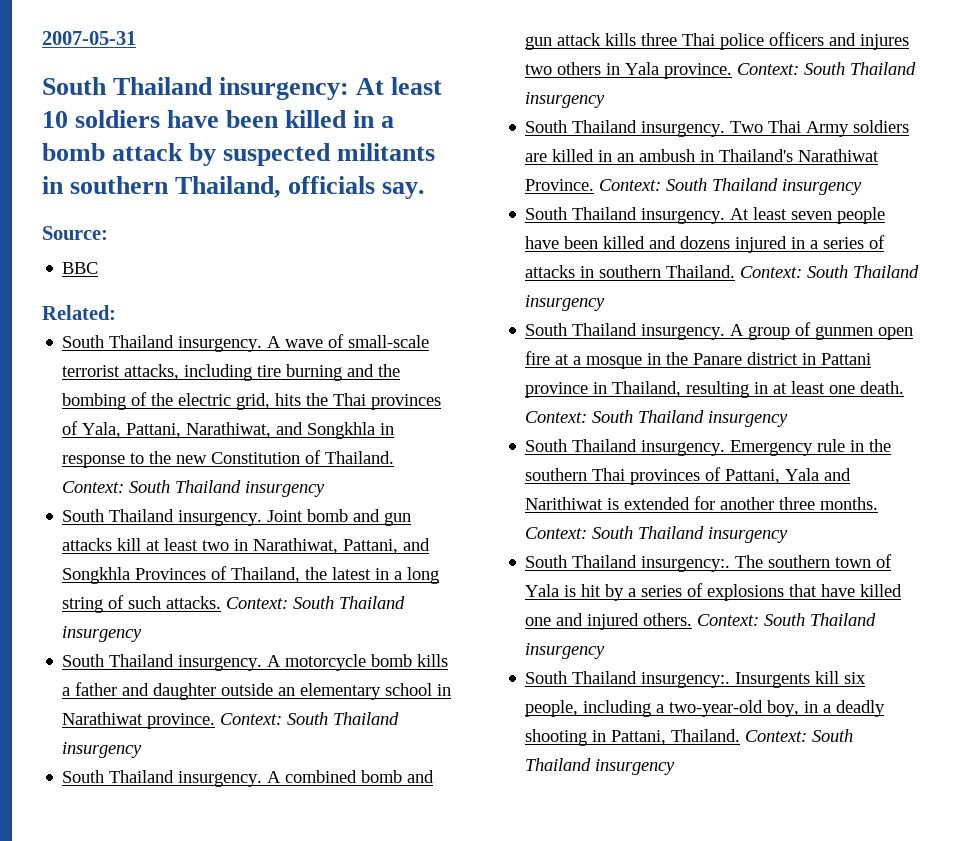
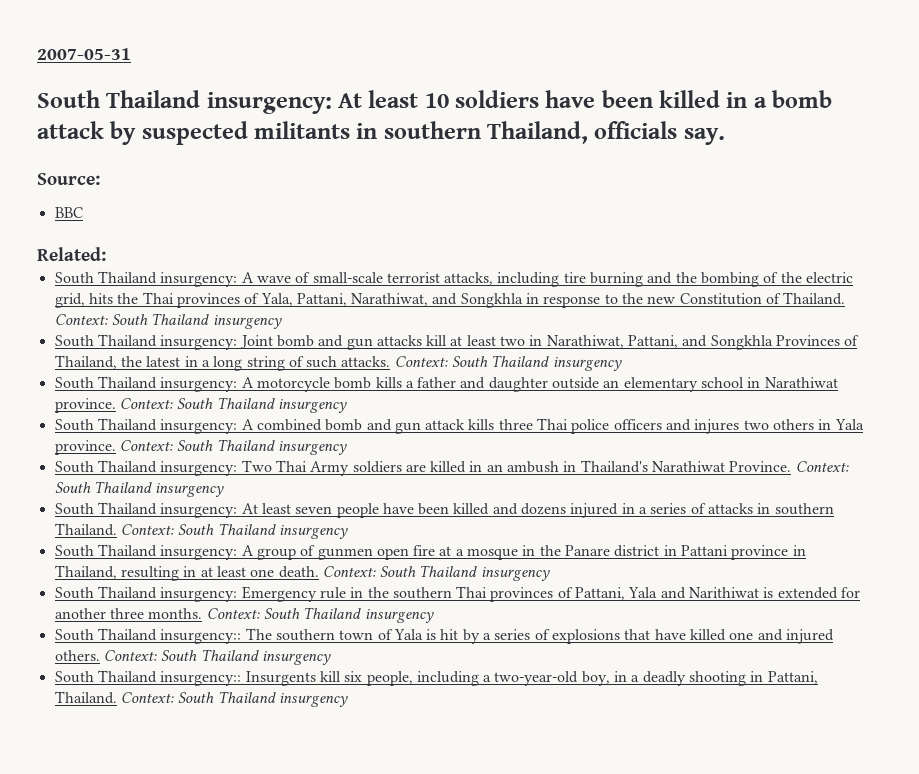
- South Thailand insurgency. A wave of small-scale terrorist attacks, including tire burning and the bombing of the electric grid, hits the Thai provinces of Yala, Pattani, Narathiwat, and Songkhla in response to the new Constitution of Thailand.
+ South Thailand insurgency: A wave of small-scale terrorist attacks, including tire burning and the bombing of the electric grid, hits the Thai provinces of Yala, Pattani, Narathiwat, and Songkhla in response to the new Constitution of Thailand.
- South Thailand insurgency. Joint bomb and gun attacks kill at least two in Narathiwat, Pattani, and Songkhla Provinces of Thailand, the latest in a long string of such attacks.
+ South Thailand insurgency: Joint bomb and gun attacks kill at least two in Narathiwat, Pattani, and Songkhla Provinces of Thailand, the latest in a long string of such attacks.
- South Thailand insurgency. A motorcycle bomb kills a father and daughter outside an elementary school in Narathiwat province.
+ South Thailand insurgency: A motorcycle bomb kills a father and daughter outside an elementary school in Narathiwat province.
- South Thailand insurgency. A combined bomb and gun attack kills three Thai police officers and injures two others in Yala province.
+ South Thailand insurgency: A combined bomb and gun attack kills three Thai police officers and injures two others in Yala province.
- South Thailand insurgency. Two Thai Army soldiers are killed in an ambush in Thailand's Narathiwat Province.
+ South Thailand insurgency: Two Thai Army soldiers are killed in an ambush in Thailand's Narathiwat Province.
- South Thailand insurgency. At least seven people have been killed and dozens injured in a series of attacks in southern Thailand.
+ South Thailand insurgency: At least seven people have been killed and dozens injured in a series of attacks in southern Thailand.
- South Thailand insurgency. A group of gunmen open fire at a mosque in the Panare district in Pattani province in Thailand, resulting in at least one death.
+ South Thailand insurgency: A group of gunmen open fire at a mosque in the Panare district in Pattani province in Thailand, resulting in at least one death.
- South Thailand insurgency. Emergency rule in the southern Thai provinces of Pattani, Yala and Narithiwat is extended for another three months.
+ South Thailand insurgency: Emergency rule in the southern Thai provinces of Pattani, Yala and Narithiwat is extended for another three months.
- South Thailand insurgency:. The southern town of Yala is hit by a series of explosions that have killed one and injured others.
+ South Thailand insurgency:: The southern town of Yala is hit by a series of explosions that have killed one and injured others.
- South Thailand insurgency:. Insurgents kill six people, including a two-year-old boy, in a deadly shooting in Pattani, Thailand.
+ South Thailand insurgency:: Insurgents kill six people, including a two-year-old boy, in a deadly shooting in Pattani, Thailand.

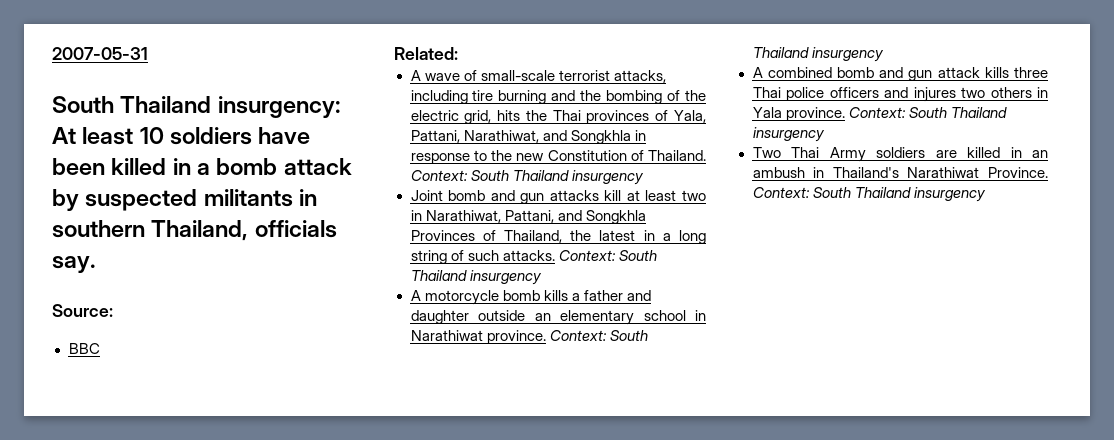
- South Thailand insurgency: A wave of small-scale terrorist attacks, including tire burning and the bombing of the electric grid, hits the Thai provinces of Yala, Pattani, Narathiwat, and Songkhla in response to the new Constitution of Thailand.
+ A wave of small-scale terrorist attacks, including tire burning and the bombing of the electric grid, hits the Thai provinces of Yala, Pattani, Narathiwat, and Songkhla in response to the new Constitution of Thailand.
- South Thailand insurgency: Joint bomb and gun attacks kill at least two in Narathiwat, Pattani, and Songkhla Provinces of Thailand, the latest in a long string of such attacks.
+ Joint bomb and gun attacks kill at least two in Narathiwat, Pattani, and Songkhla Provinces of Thailand, the latest in a long string of such attacks.
- South Thailand insurgency: A motorcycle bomb kills a father and daughter outside an elementary school in Narathiwat province.
+ A motorcycle bomb kills a father and daughter outside an elementary school in Narathiwat province.
- South Thailand insurgency: A combined bomb and gun attack kills three Thai police officers and injures two others in Yala province.
+ A combined bomb and gun attack kills three Thai police officers and injures two others in Yala province.
- South Thailand insurgency: Two Thai Army soldiers are killed in an ambush in Thailand's Narathiwat Province.
+ Two Thai Army soldiers are killed in an ambush in Thailand's Narathiwat Province.
- South Thailand insurgency: At least seven people have been killed and dozens injured in a series of attacks in southern Thailand. Context: South Thailand insurgency
- South Thailand insurgency: A group of gunmen open fire at a mosque in the Panare district in Pattani province in Thailand, resulting in at least one death. Context: South Thailand insurgency
- South Thailand insurgency: Emergency rule in the southern Thai provinces of Pattani, Yala and Narithiwat is extended for another three months. Context: South Thailand insurgency
- South Thailand insurgency:: The southern town of Yala is hit by a series of explosions that have killed one and injured others. Context: South Thailand insurgency
- South Thailand insurgency:: Insurgents kill six people, including a two-year-old boy, in a deadly shooting in Pattani, Thailand. Context: South Thailand insurgency

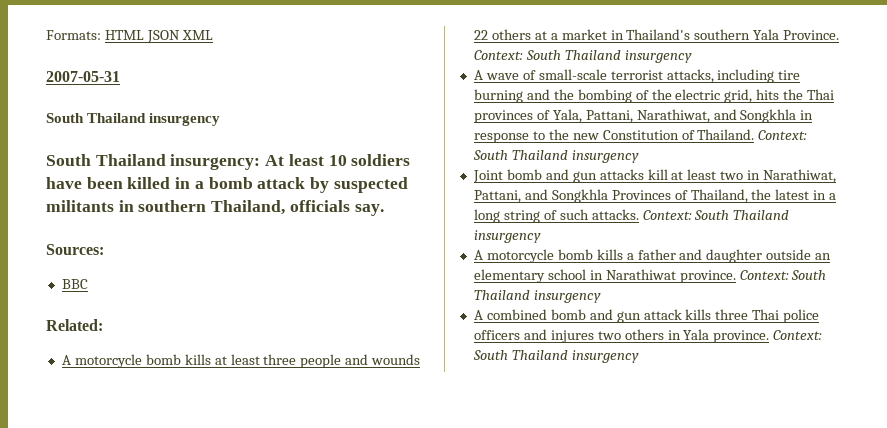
+ Formats: HTML JSON XML
  2007-05-31
+ South Thailand insurgency
- Source:
+ Sources:
+ A motorcycle bomb kills at least three people and wounds 22 others at a market in Thailand's southern Yala Province. Context: South Thailand insurgency
- Two Thai Army soldiers are killed in an ambush in Thailand's Narathiwat Province. Context: South Thailand insurgency

